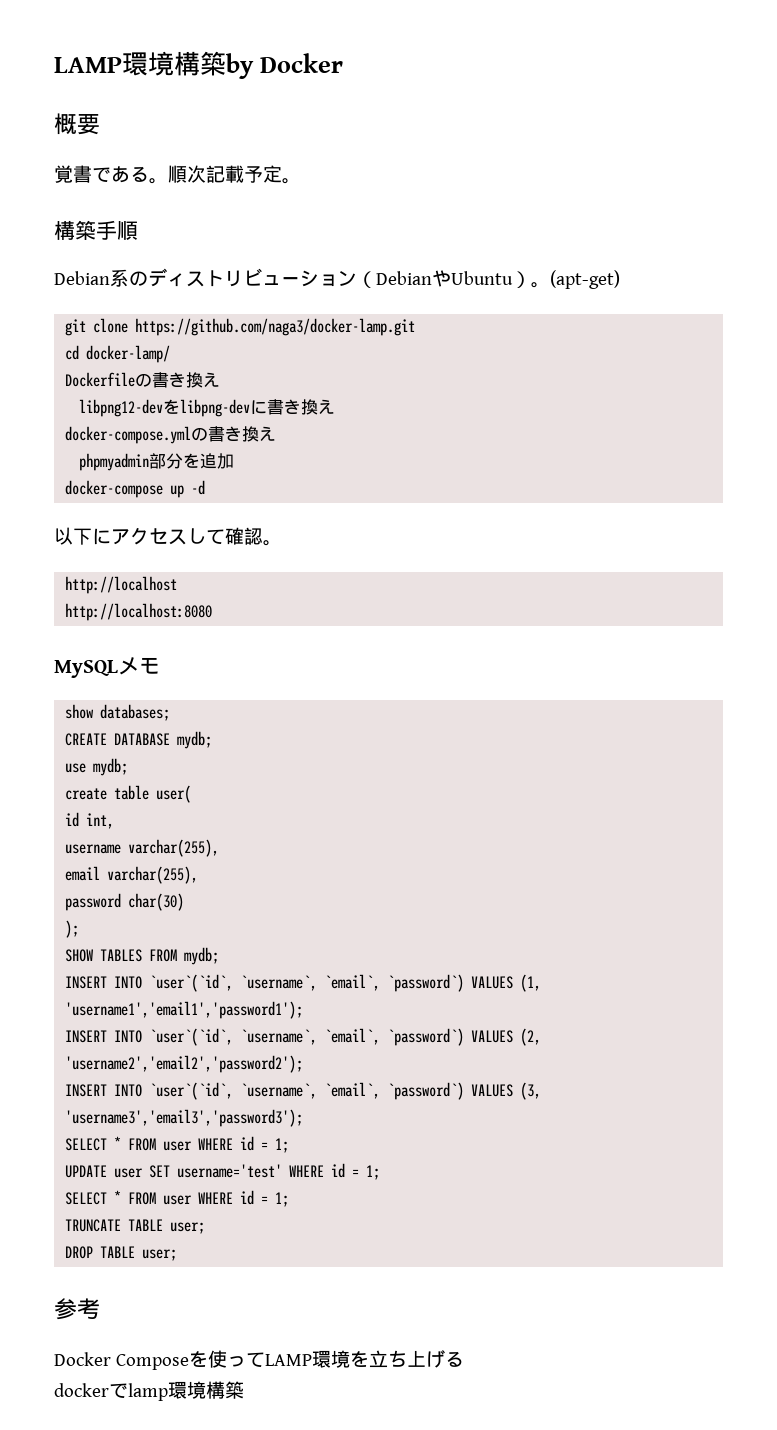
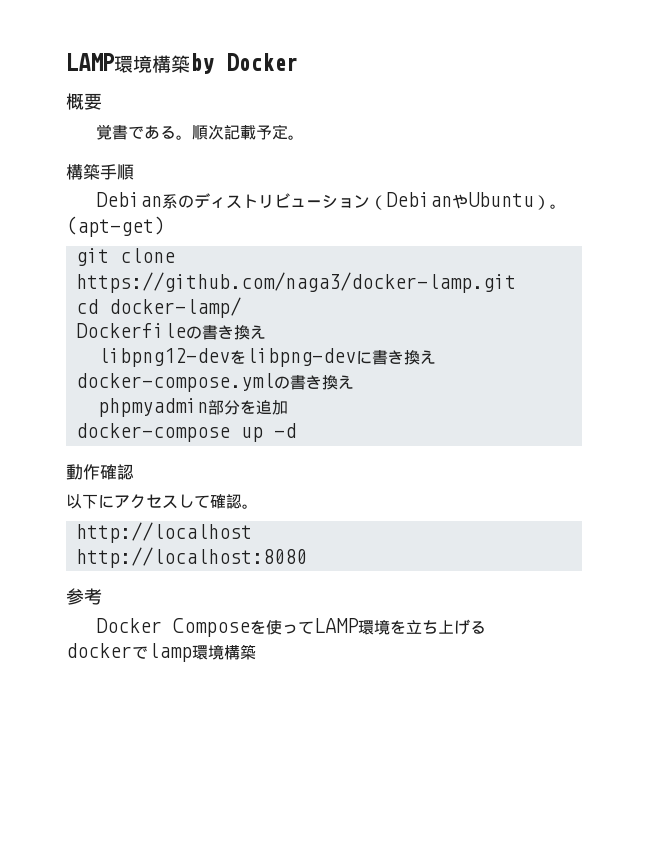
+ 動作確認
- MySQLメモ
- show databases;
- CREATE DATABASE mydb;
- use mydb;
- create table user(
- id int,
- username varchar(255),
- email varchar(255),
- password char(30)
- );
- SHOW TABLES FROM mydb;
- INSERT INTO `user`(`id`, `username`, `email`, `password`) VALUES (1, 'username1','email1','password1');
- INSERT INTO `user`(`id`, `username`, `email`, `password`) VALUES (2, 'username2','email2','password2');
- INSERT INTO `user`(`id`, `username`, `email`, `password`) VALUES (3, 'username3','email3','password3');
- SELECT * FROM user WHERE id = 1;
- UPDATE user SET username='test' WHERE id = 1;
- SELECT * FROM user WHERE id = 1;
- TRUNCATE TABLE user;
- DROP TABLE user;

